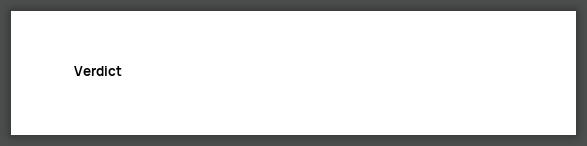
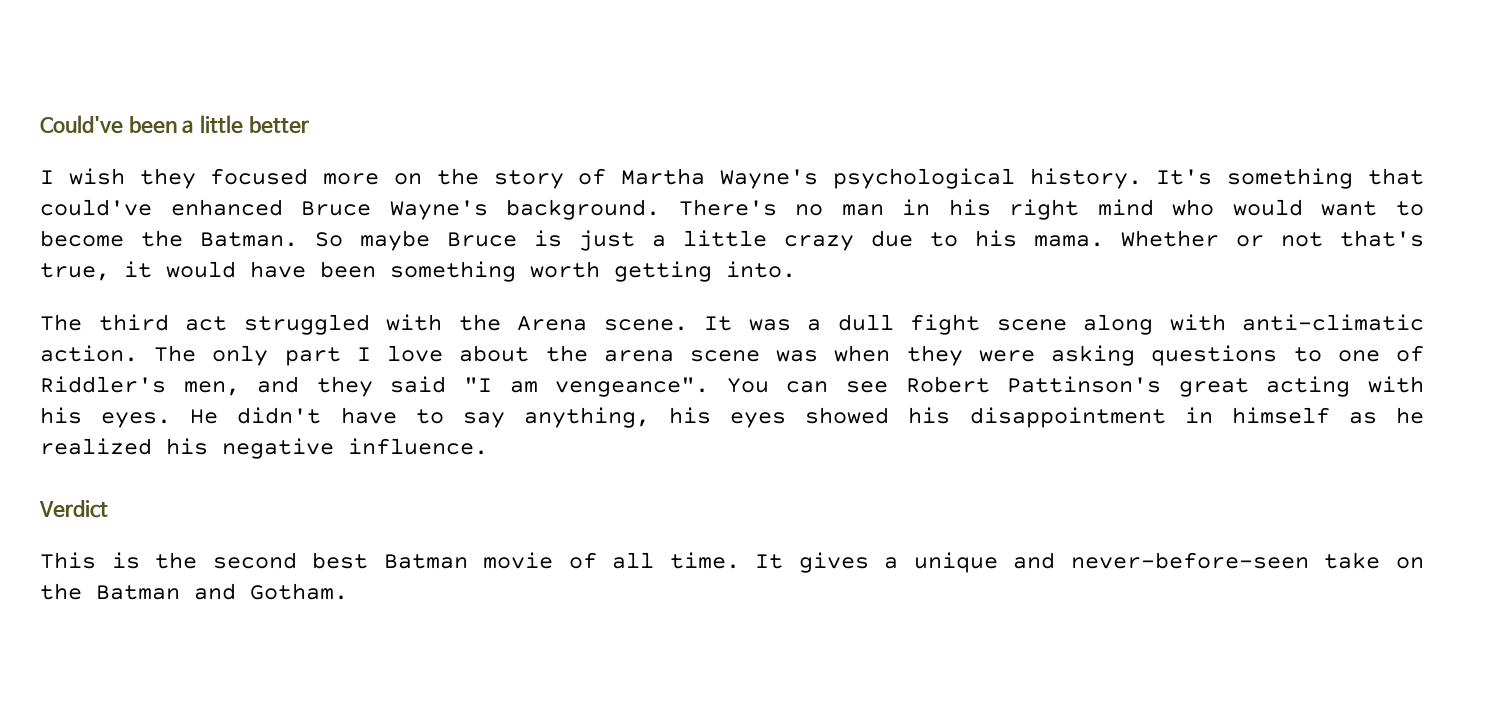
+ Could've been a little better
+ I wish they focused more on the story of Martha Wayne's psychological history. It's something that could've enhanced Bruce Wayne's background. There's no man in his right mind who would want to become the Batman. So maybe Bruce is just a little crazy due to his mama. Whether or not that's true, it would have been something worth getting into.
+ The third act struggled with the Arena scene. It was a dull fight scene along with anti-climatic action. The only part I love about the arena scene was when they were asking questions to one of Riddler's men, and they said "I am vengeance". You can see Robert Pattinson's great acting with his eyes. He didn't have to say anything, his eyes showed his disappointment in himself as he realized his negative influence.
  Verdict
+ This is the second best Batman movie of all time. It gives a unique and never-before-seen take on the Batman and Gotham.

